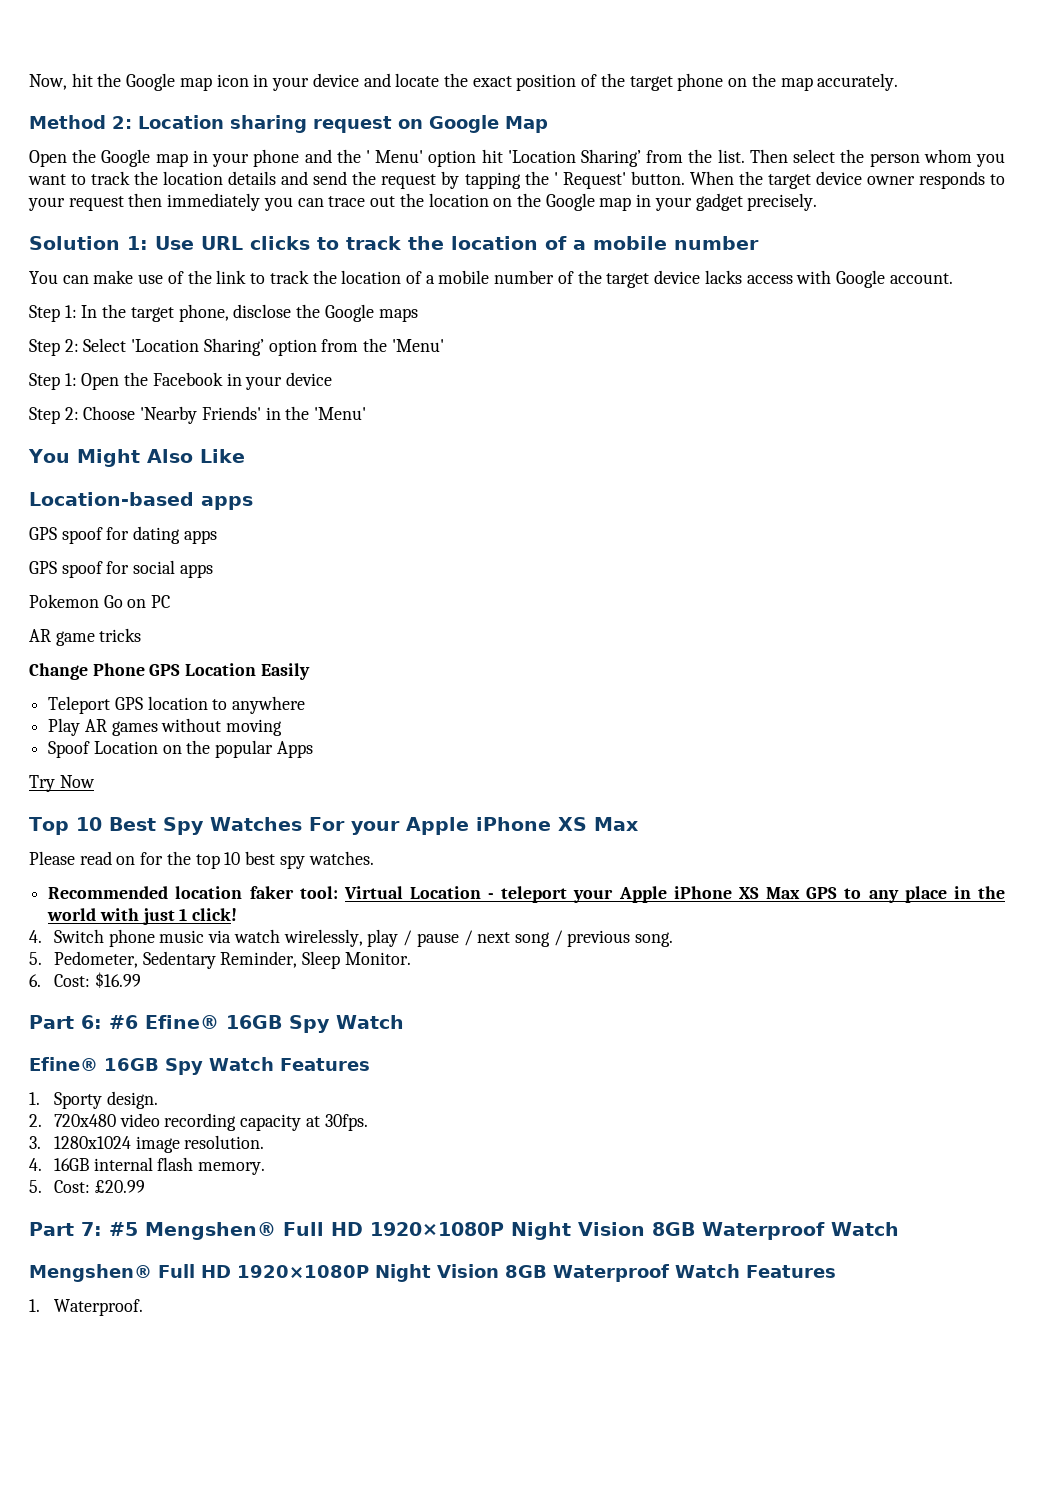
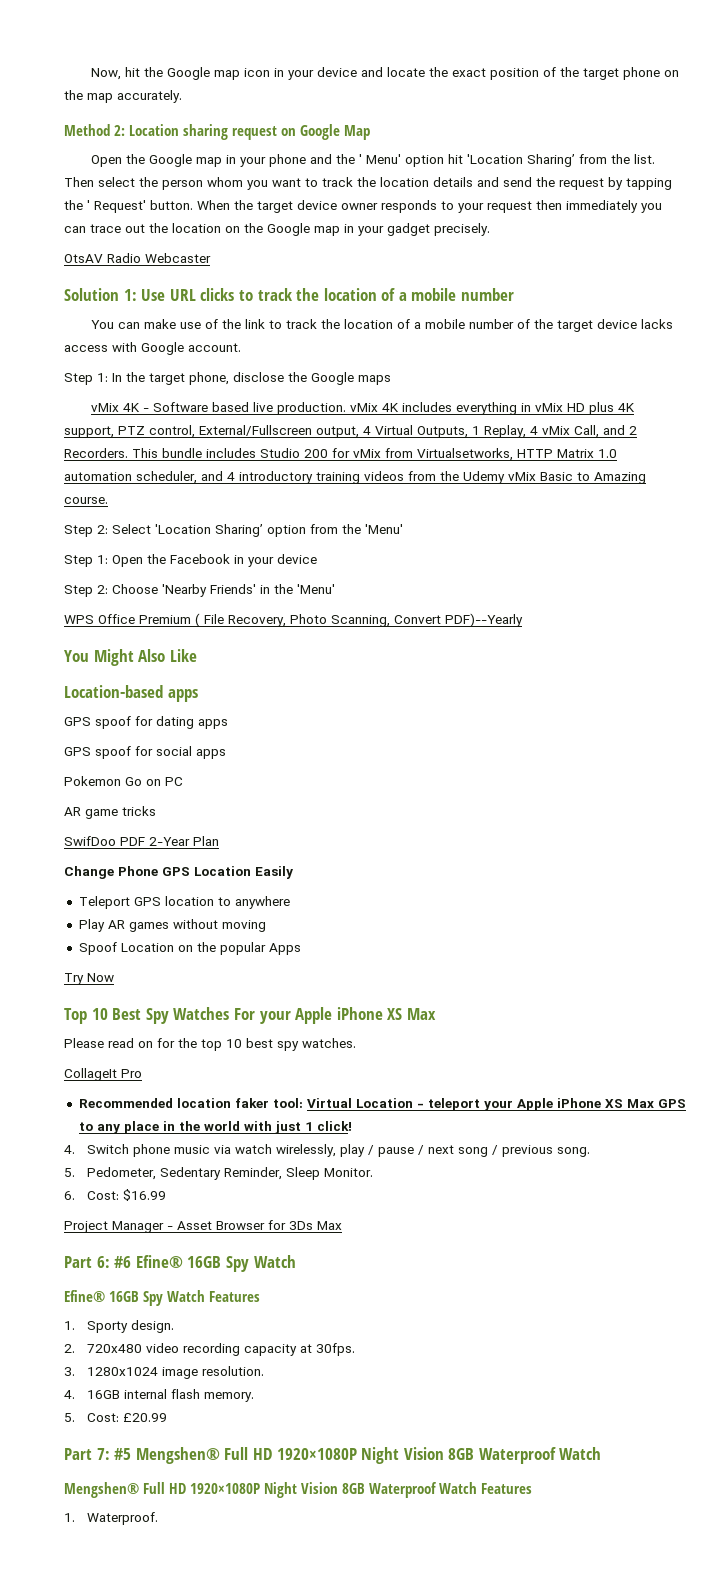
+ OtsAV Radio Webcaster
+ vMix 4K - Software based live production. vMix 4K includes everything in vMix HD plus 4K support, PTZ control, External/Fullscreen output, 4 Virtual Outputs, 1 Replay, 4 vMix Call, and 2 Recorders. This bundle includes Studio 200 for vMix from Virtualsetworks, HTTP Matrix 1.0 automation scheduler, and 4 introductory training videos from the Udemy vMix Basic to Amazing course.
+ WPS Office Premium ( File Recovery, Photo Scanning, Convert PDF)--Yearly
+ SwifDoo PDF 2-Year Plan
+ CollageIt Pro
+ Project Manager - Asset Browser for 3Ds Max

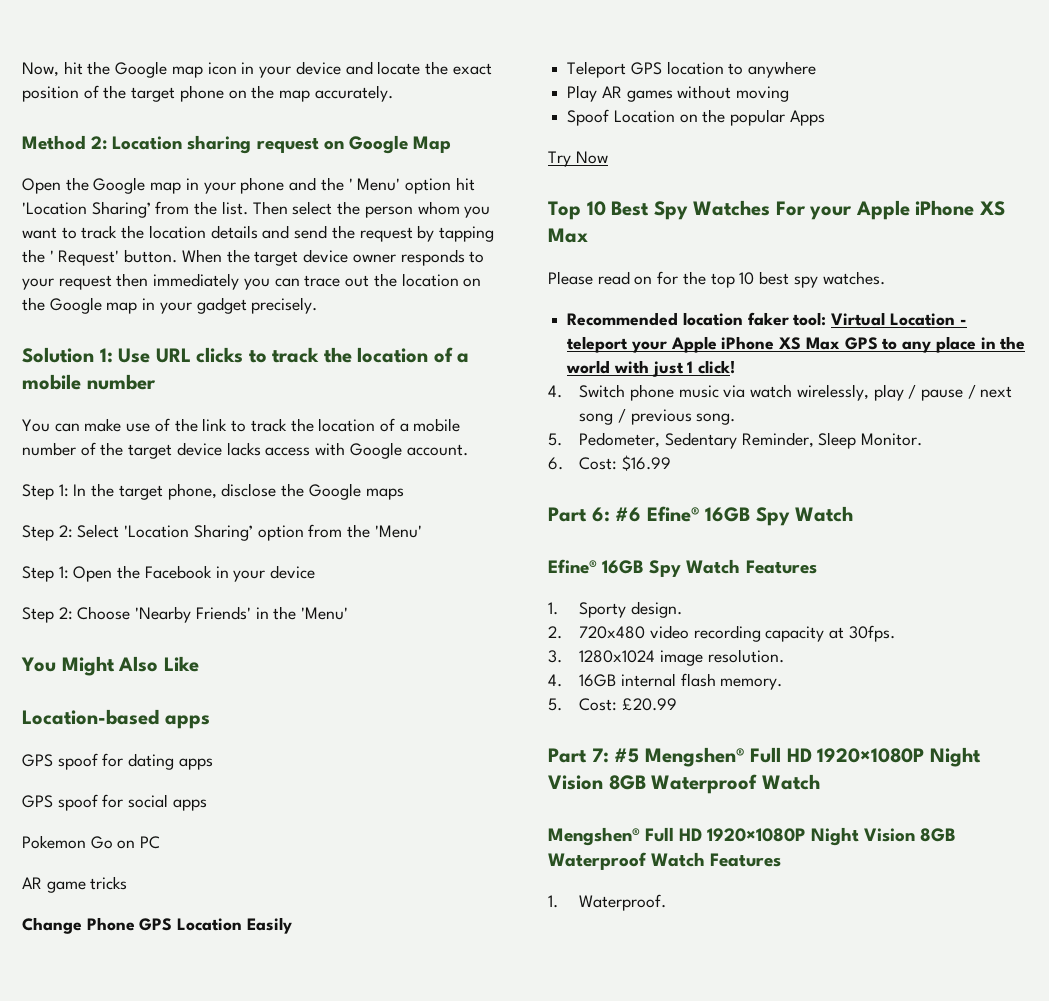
- OtsAV Radio Webcaster
- vMix 4K - Software based live production. vMix 4K includes everything in vMix HD plus 4K support, PTZ control, External/Fullscreen output, 4 Virtual Outputs, 1 Replay, 4 vMix Call, and 2 Recorders. This bundle includes Studio 200 for vMix from Virtualsetworks, HTTP Matrix 1.0 automation scheduler, and 4 introductory training videos from the Udemy vMix Basic to Amazing course.
- WPS Office Premium ( File Recovery, Photo Scanning, Convert PDF)--Yearly
- SwifDoo PDF 2-Year Plan
- CollageIt Pro
- Project Manager - Asset Browser for 3Ds Max

